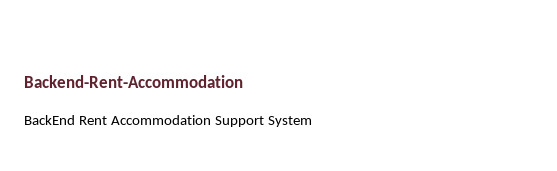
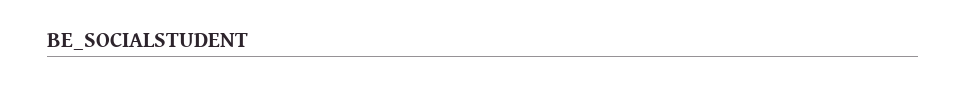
- Backend-Rent-Accommodation
- BackEnd Rent Accommodation Support System
+ BE_SOCIALSTUDENT

